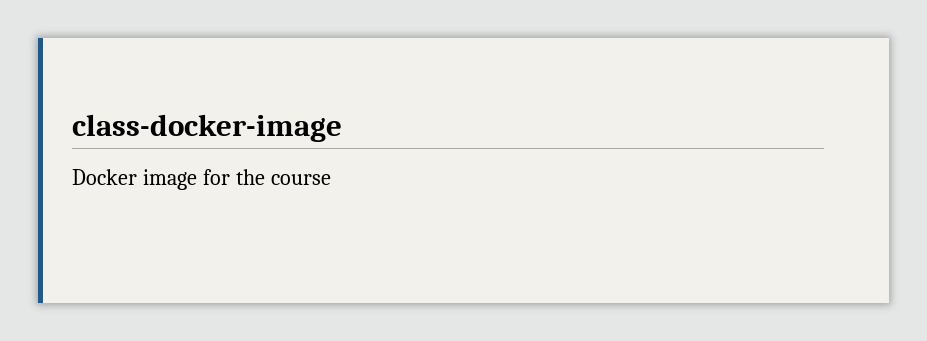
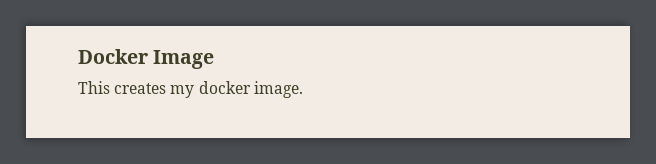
- class-docker-image
- Docker image for the course
+ Docker Image
+ This creates my docker image.

